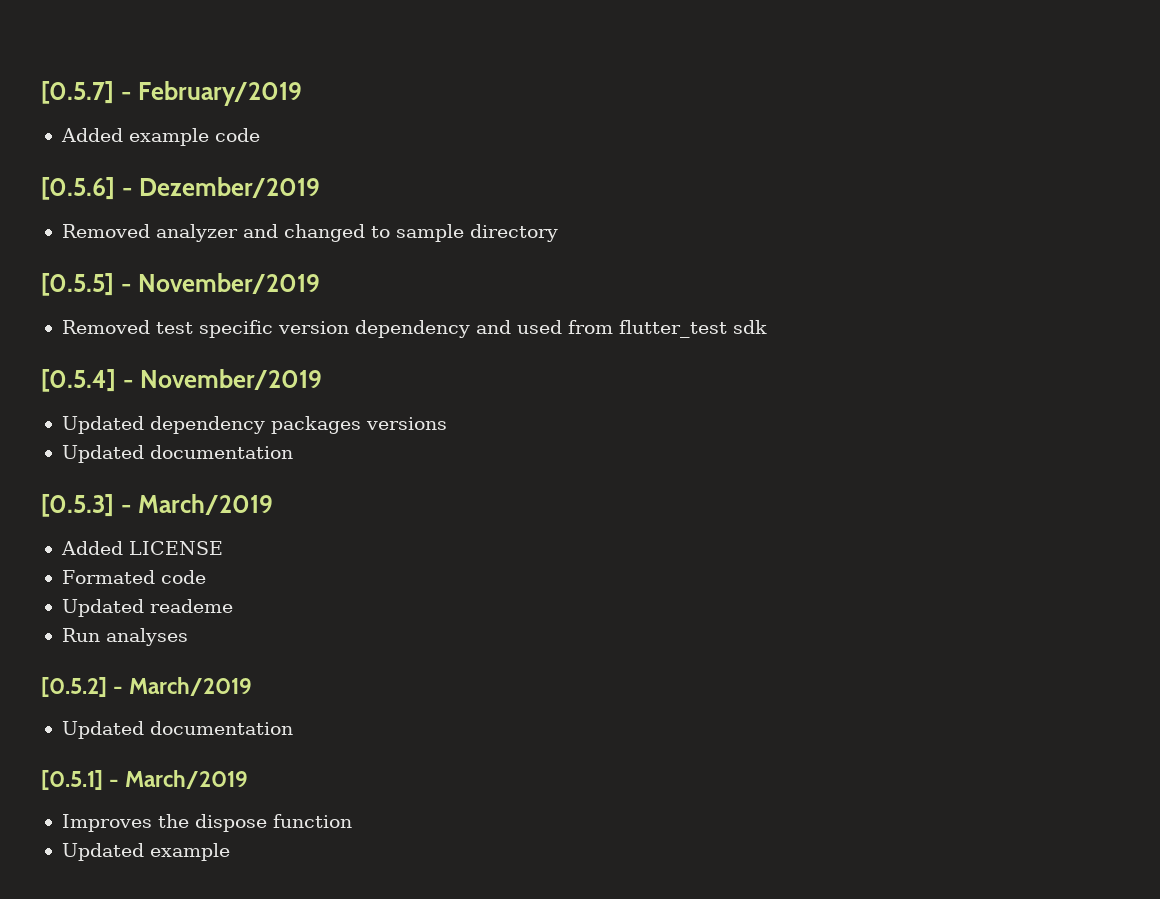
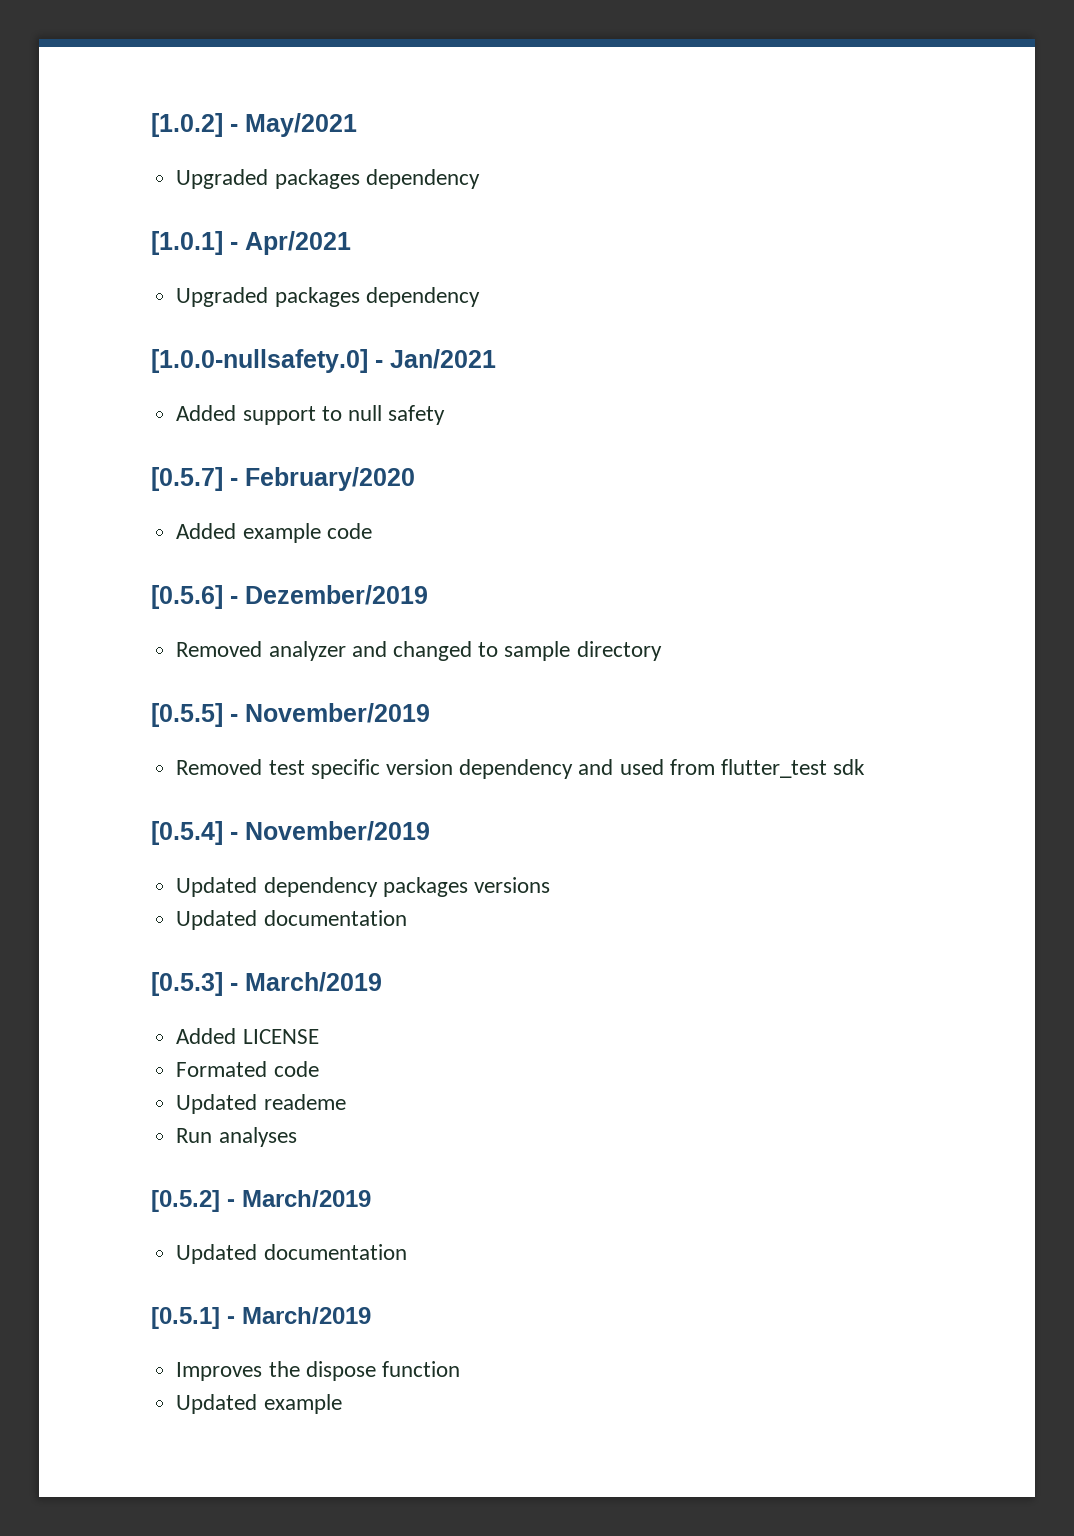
+ [1.0.2] - May/2021
+ Upgraded packages dependency
+ [1.0.1] - Apr/2021
+ Upgraded packages dependency
+ [1.0.0-nullsafety.0] - Jan/2021
+ Added support to null safety
- [0.5.7] - February/2019
+ [0.5.7] - February/2020

